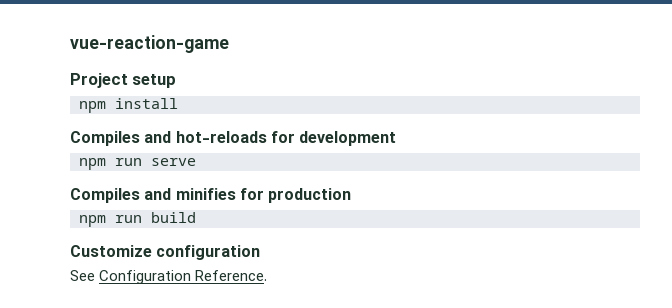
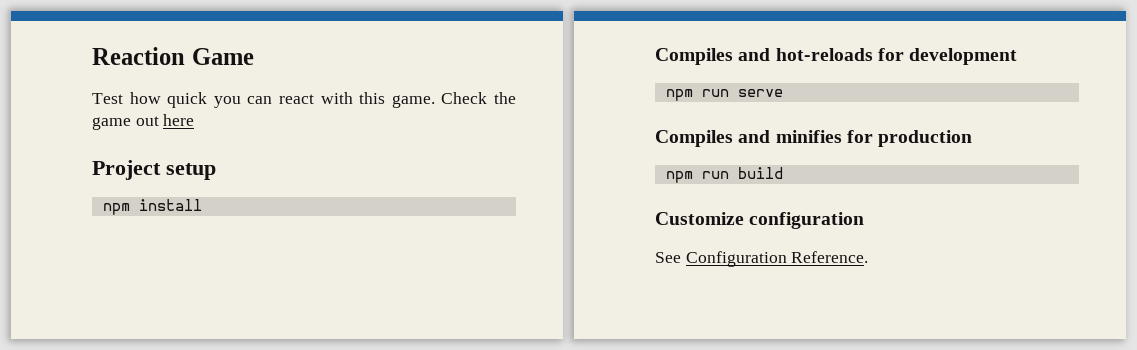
- vue-reaction-game
+ Reaction Game
+ Test how quick you can react with this game. Check the game out here

